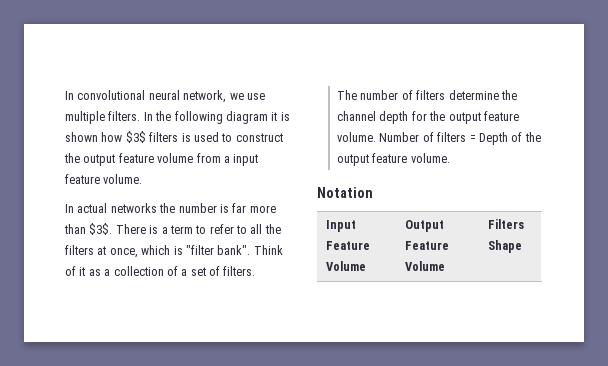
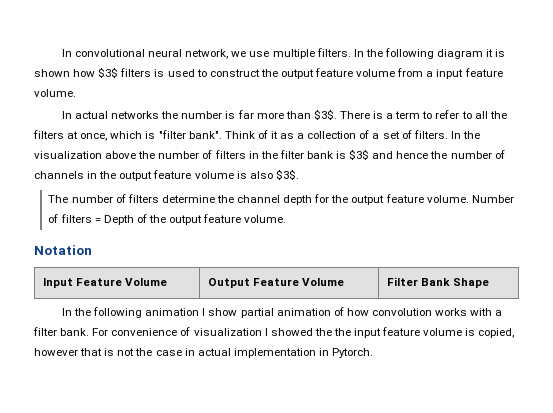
+ In the visualization above the number of filters in the filter bank is $3$ and hence the number of channels in the output feature volume is also $3$.
- Input Feature Volume | Output Feature Volume | Filters Shape
+ Input Feature Volume | Output Feature Volume | Filter Bank Shape
+ In the following animation I show partial animation of how convolution works with a filter bank. For convenience of visualization I showed the the input feature volume is copied, however that is not the case in actual implementation in Pytorch.

